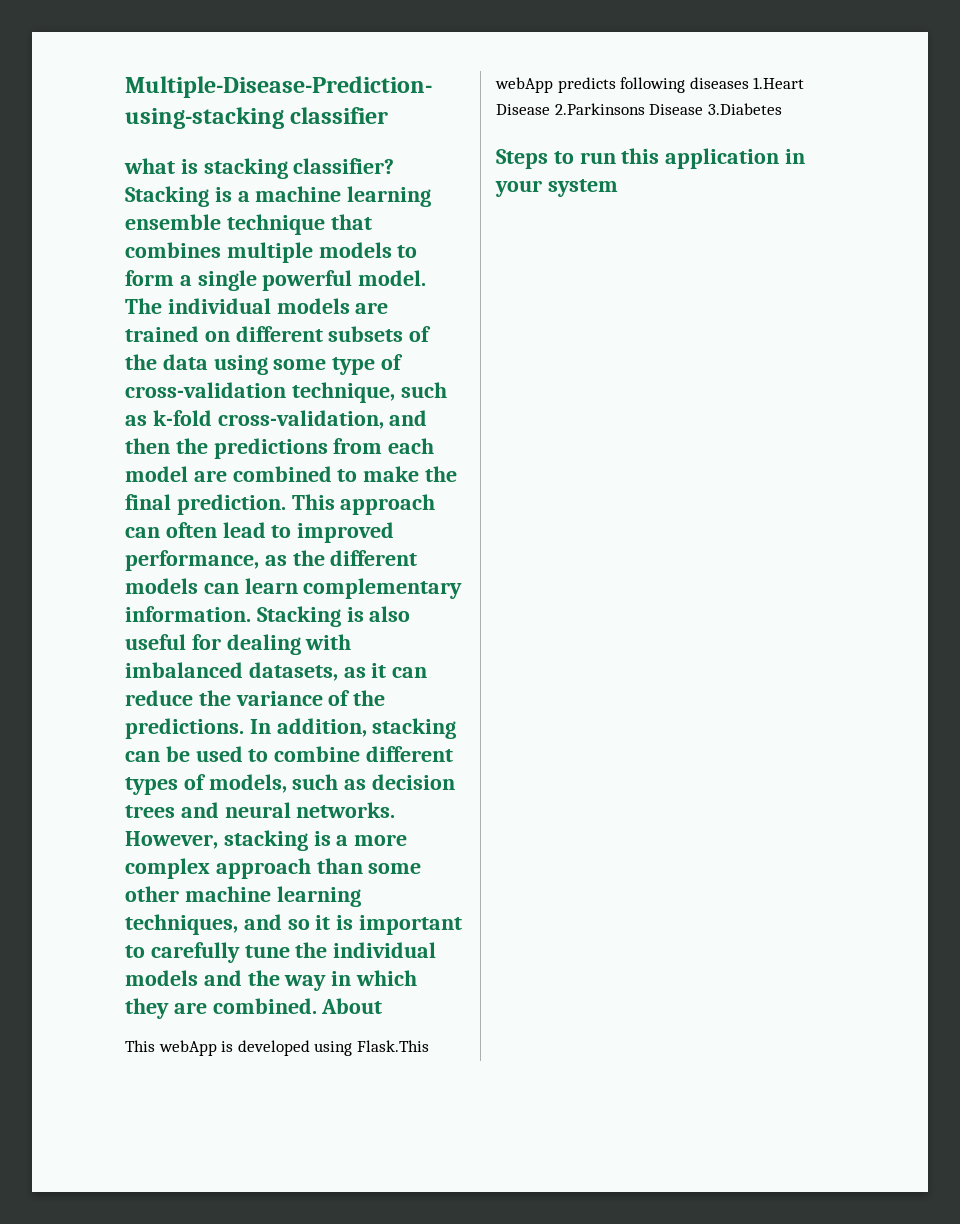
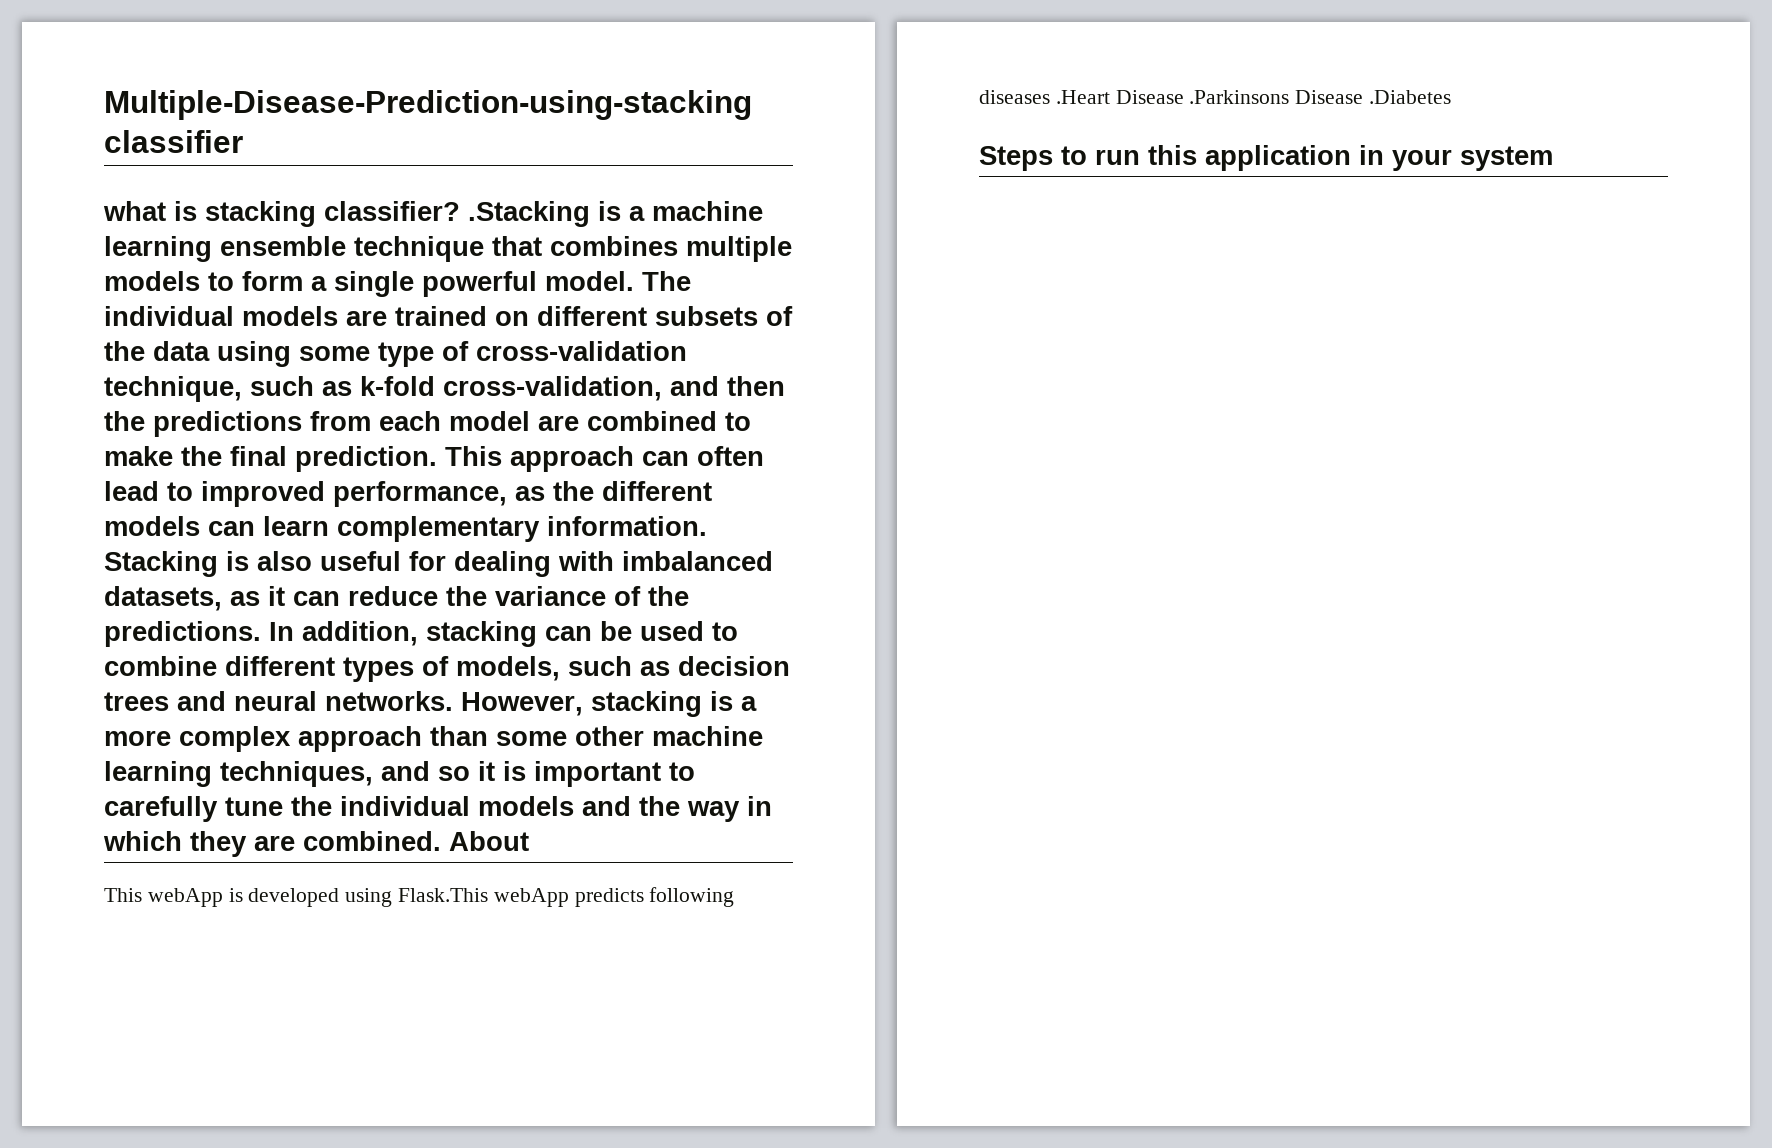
- what is stacking classifier? Stacking is a machine learning ensemble technique that combines multiple models to form a single powerful model.
+ what is stacking classifier? .Stacking is a machine learning ensemble technique that combines multiple models to form a single powerful model.
- This webApp is developed using Flask.This webApp predicts following diseases 1.Heart Disease 2.Parkinsons Disease 3.Diabetes
+ This webApp is developed using Flask.This webApp predicts following diseases .Heart Disease .Parkinsons Disease .Diabetes

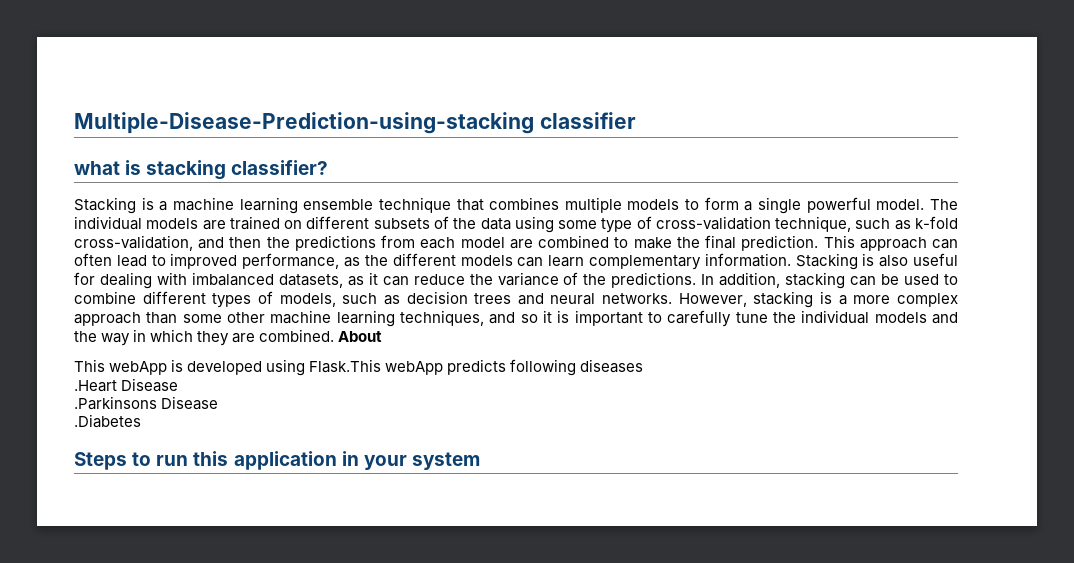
- what is stacking classifier? .Stacking is a machine learning ensemble technique that combines multiple models to form a single powerful model.
+ what is stacking classifier?
+ Stacking is a machine learning ensemble technique that combines multiple models to form a single powerful model.
- This webApp is developed using Flask.This webApp predicts following diseases .Heart Disease .Parkinsons Disease .Diabetes
+ This webApp is developed using Flask.This webApp predicts following diseases
+ .Heart Disease
+ .Parkinsons Disease
+ .Diabetes

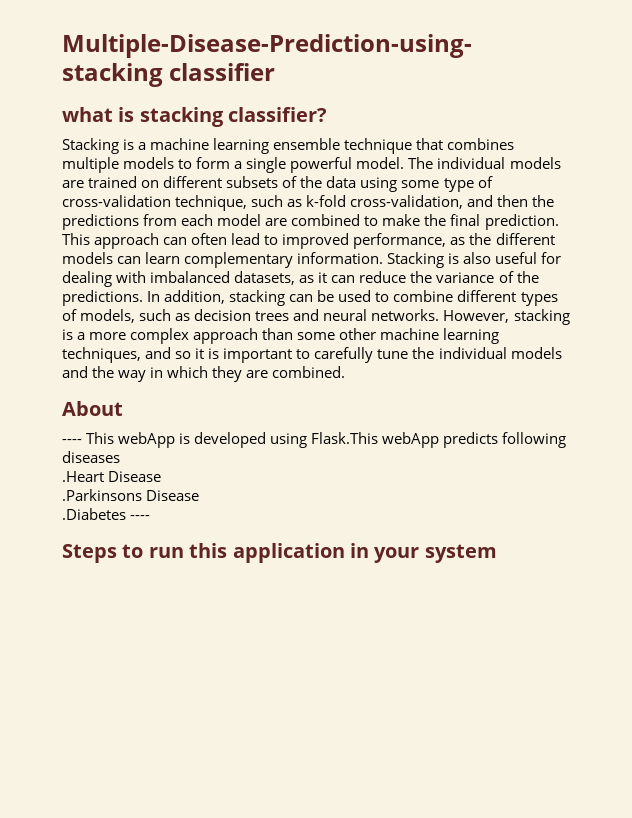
- However, stacking is a more complex approach than some other machine learning techniques, and so it is important to carefully tune the individual models and the way in which they are combined. About
+ However, stacking is a more complex approach than some other machine learning techniques, and so it is important to carefully tune the individual models and the way in which they are combined.
+ About
- This webApp is developed using Flask.This webApp predicts following diseases
+ ---- This webApp is developed using Flask.This webApp predicts following diseases
- .Diabetes
+ .Diabetes ----

